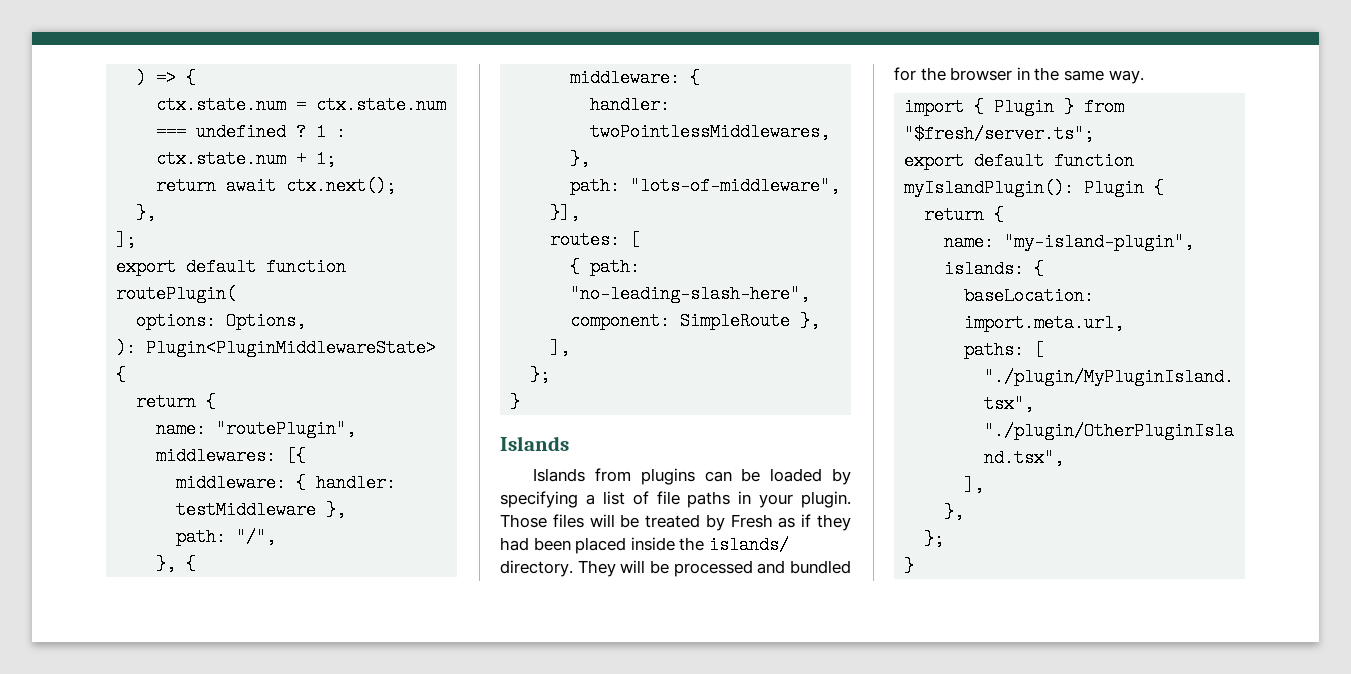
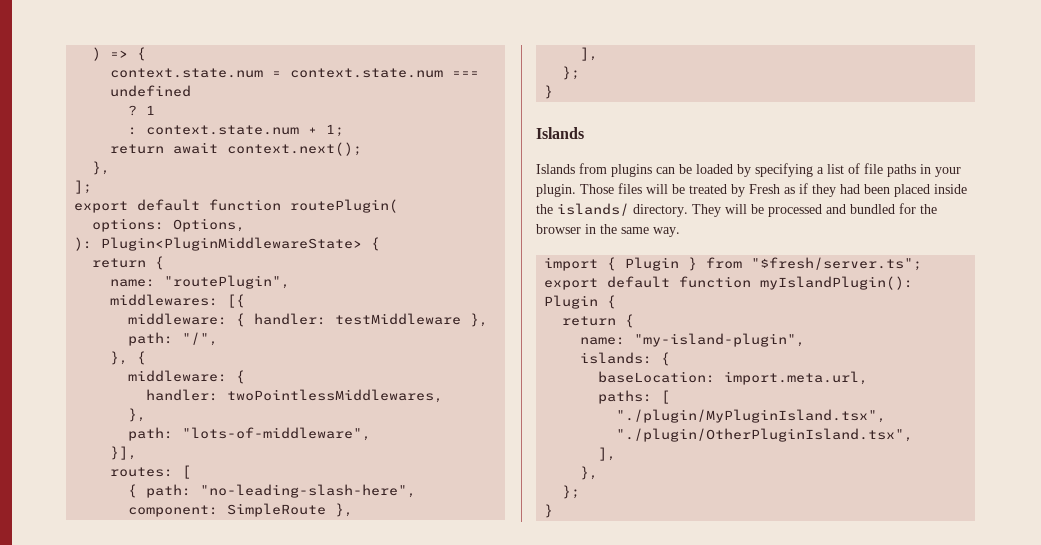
- ctx.state.num = ctx.state.num === undefined ?
+ context.state.num = context.state.num === undefined
+ ?
- 1 : ctx.state.num + 1;
+ 1
+ : context.state.num + 1;
- return await ctx.next();
+ return await context.next();

